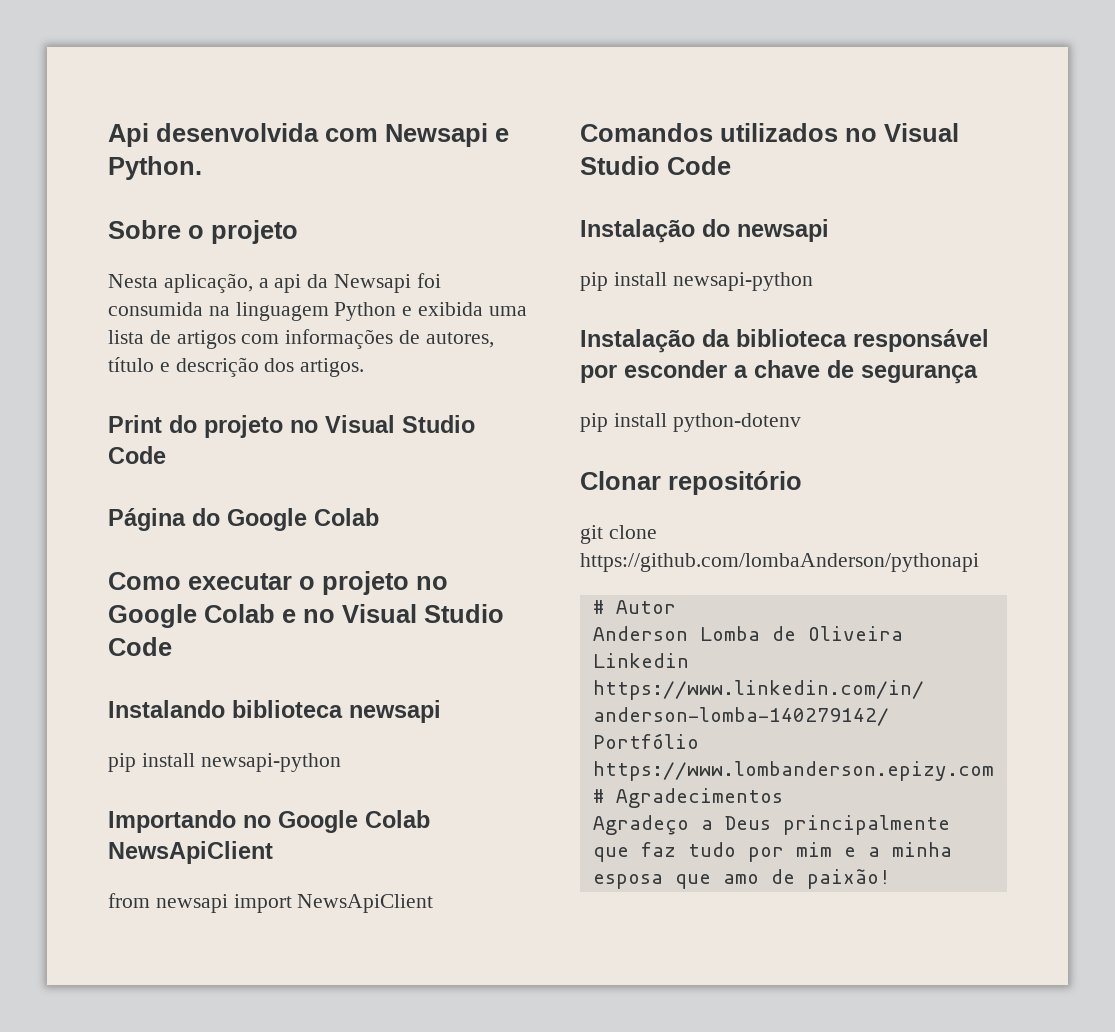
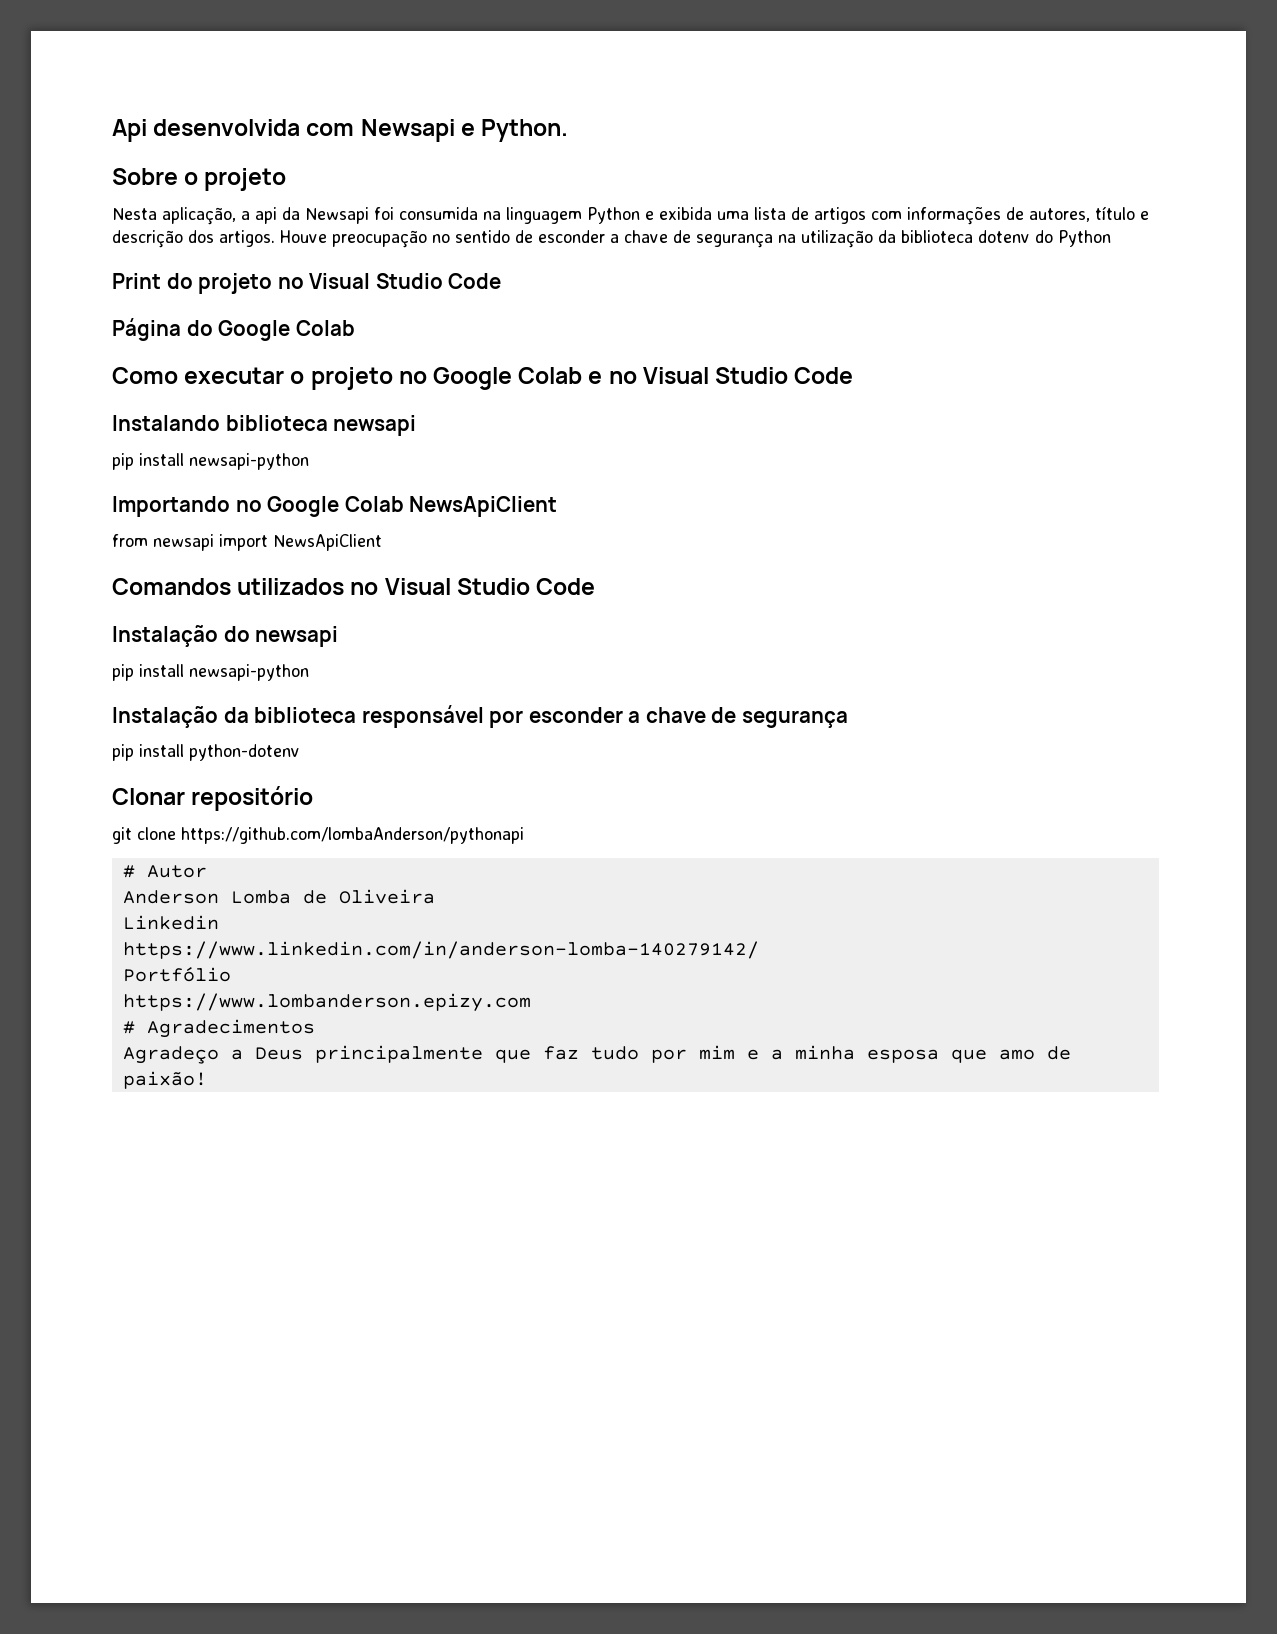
+ Houve preocupação no sentido de esconder a chave de segurança na utilização da biblioteca dotenv do Python

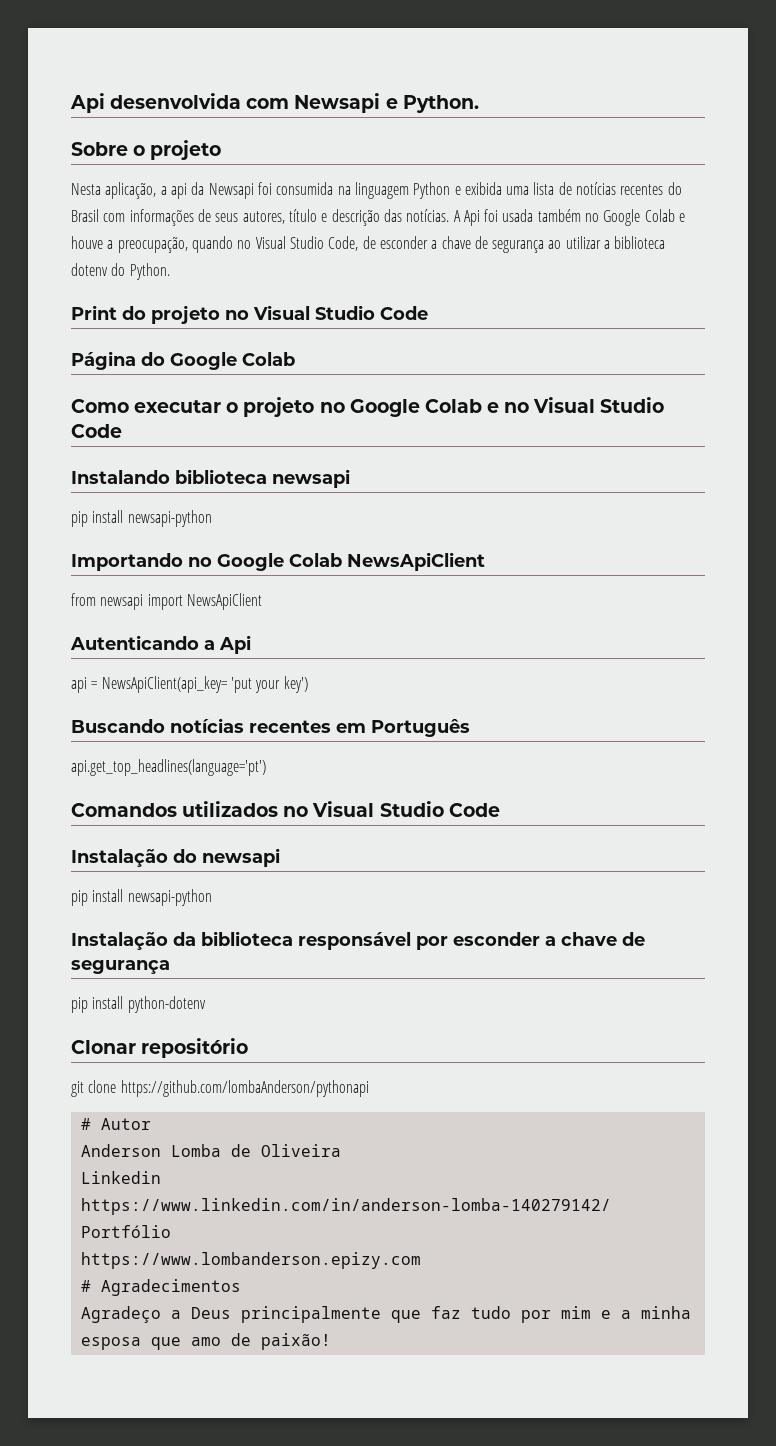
- Nesta aplicação, a api da Newsapi foi consumida na linguagem Python e exibida uma lista de artigos com informações de autores, título e descrição dos artigos. Houve preocupação no sentido de esconder a chave de segurança na utilização da biblioteca dotenv do Python
+ Nesta aplicação, a api da Newsapi foi consumida na linguagem Python e exibida uma lista de notícias recentes do Brasil com informações de seus autores, título e descrição das notícias. A Api foi usada também no Google Colab e houve a preocupação, quando no Visual Studio Code, de esconder a chave de segurança ao utilizar a biblioteca dotenv do Python.
+ Autenticando a Api
+ api = NewsApiClient(api_key= 'put your key')
+ Buscando notícias recentes em Português
+ api.get_top_headlines(language='pt')

